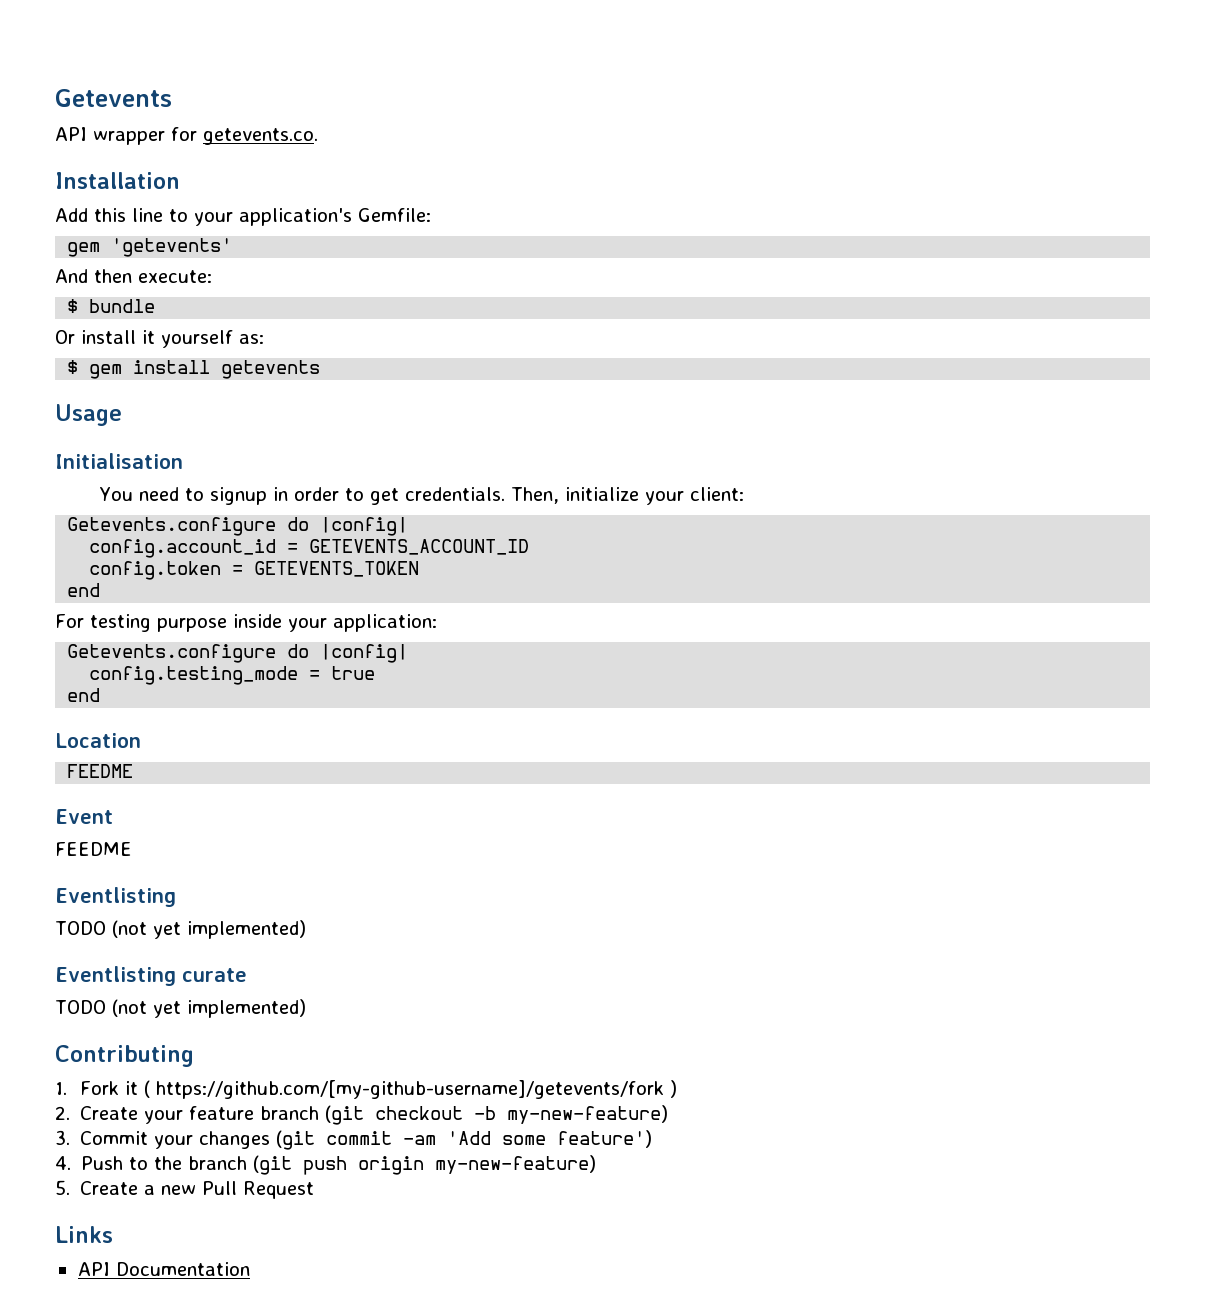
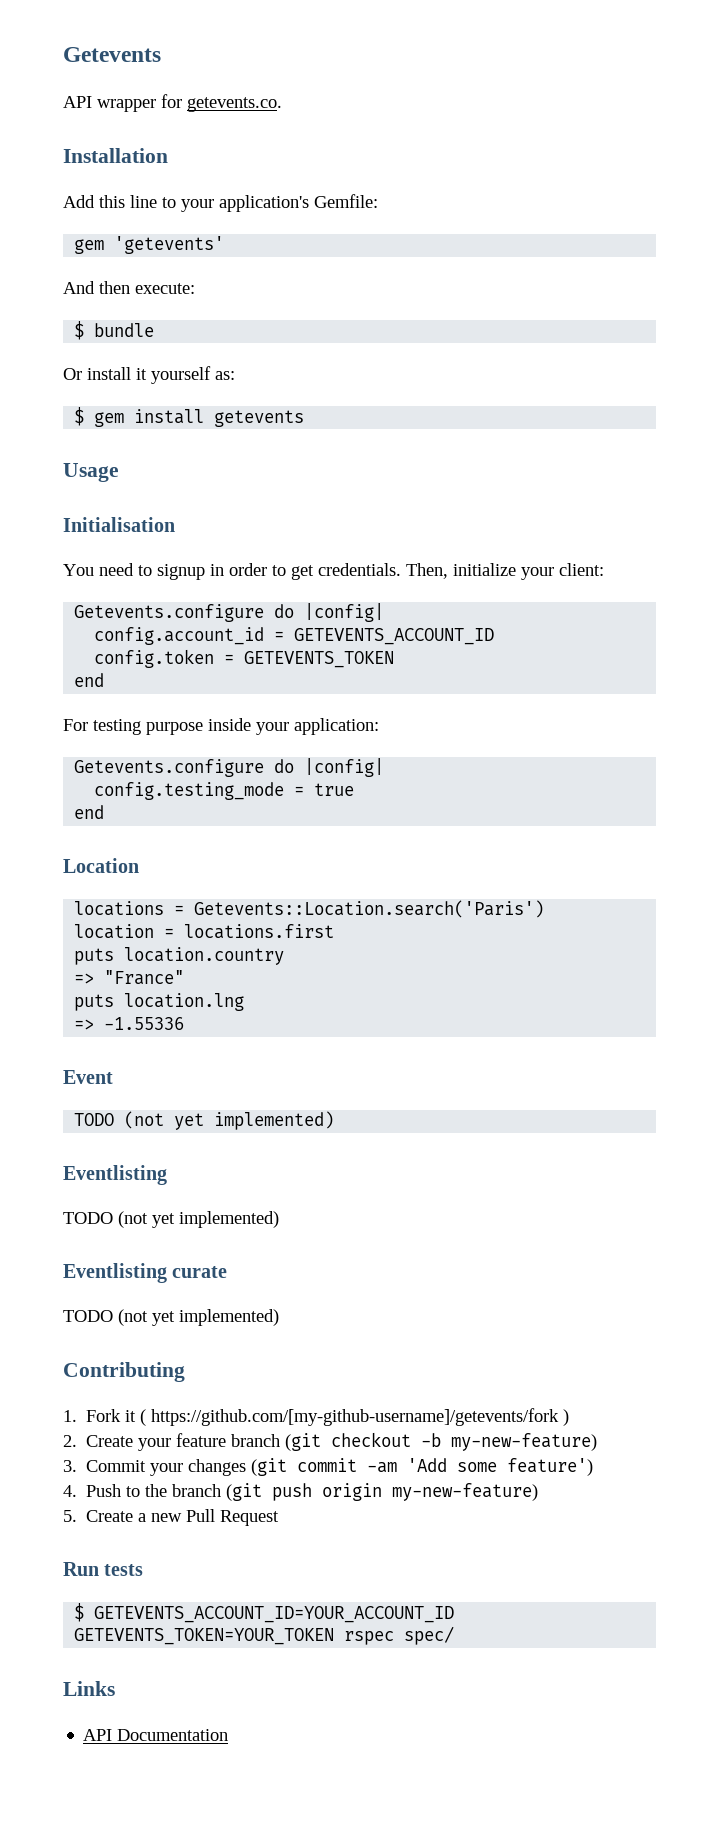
  Location
- FEEDME
+ locations = Getevents::Location.search('Paris')
+ location = locations.first
+ puts location.country
+ => "France"
+ puts location.lng
+ => -1.55336
  Event
- FEEDME
+ TODO (not yet implemented)
+ Run tests
+ $ GETEVENTS_ACCOUNT_ID=YOUR_ACCOUNT_ID GETEVENTS_TOKEN=YOUR_TOKEN rspec spec/

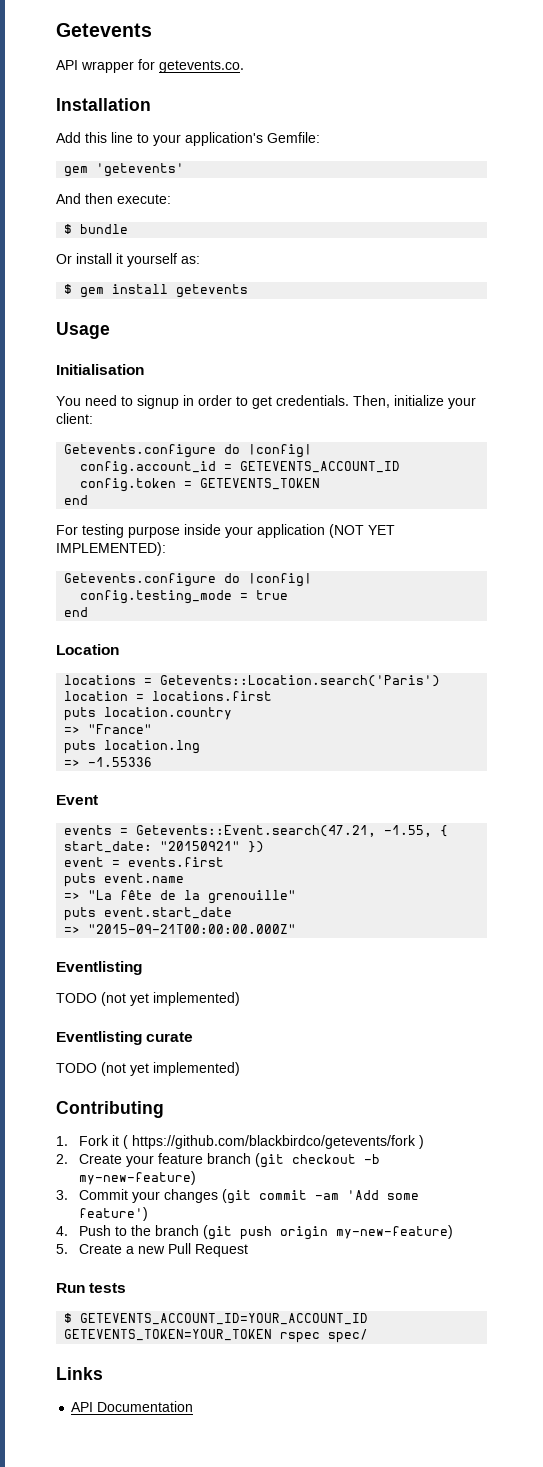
- For testing purpose inside your application:
+ For testing purpose inside your application (NOT YET IMPLEMENTED):
  Event
- TODO (not yet implemented)
+ events = Getevents::Event.search(47.21, -1.55, { start_date: "20150921" })
+ event = events.first
+ puts event.name
+ => "La fête de la grenouille"
+ puts event.start_date
+ => "2015-09-21T00:00:00.000Z"
- 1. Fork it ( https://github.com/[my-github-username]/getevents/fork )
+ 1. Fork it ( https://github.com/blackbirdco/getevents/fork )

